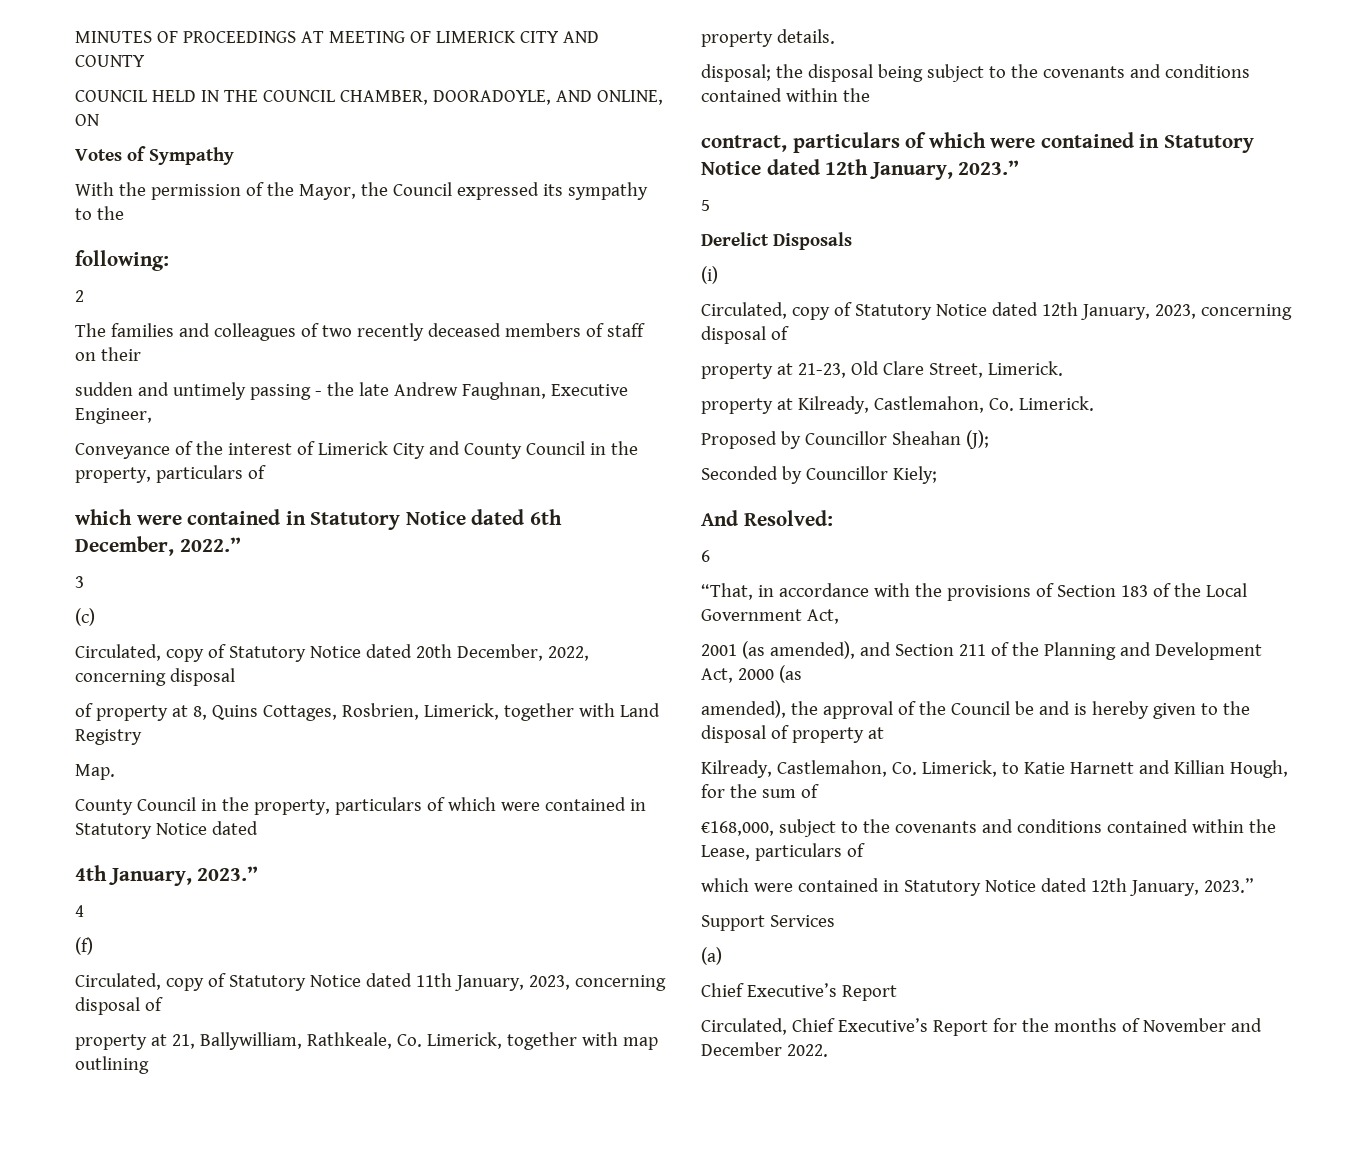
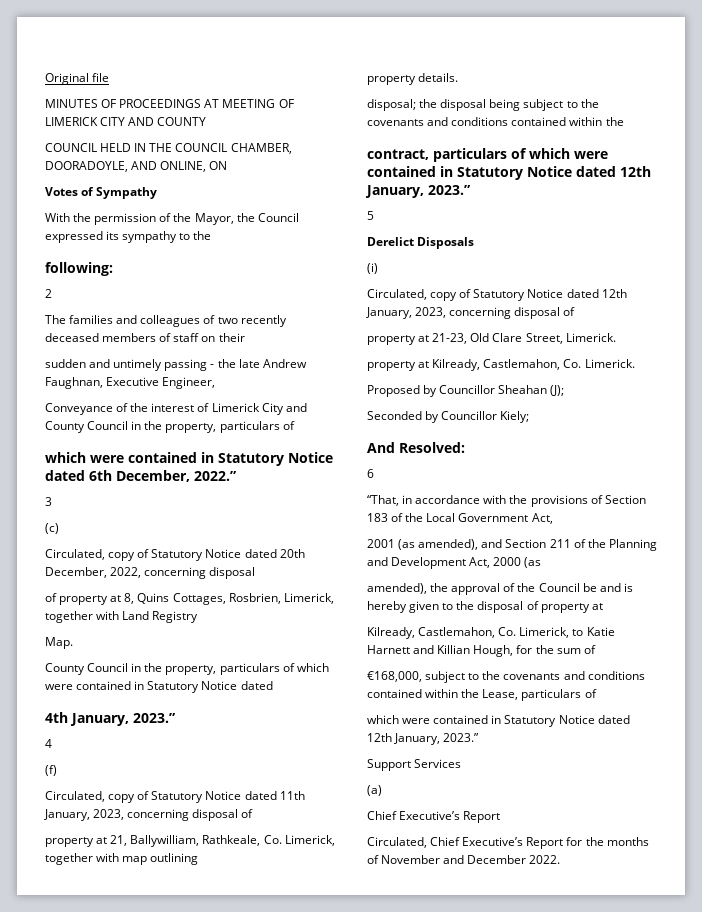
+ Original file

